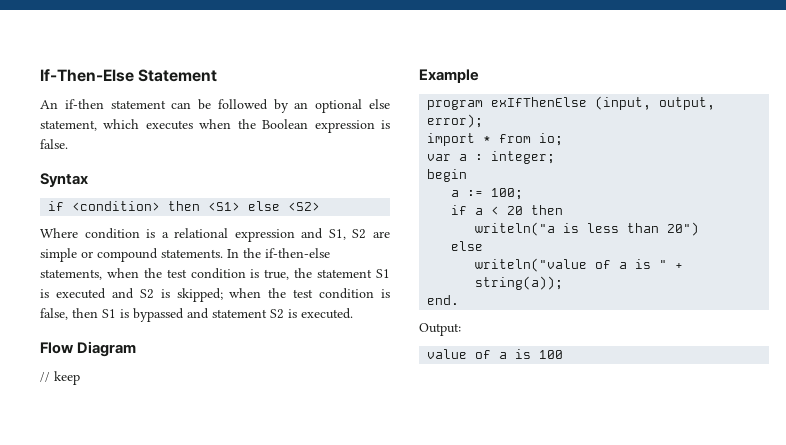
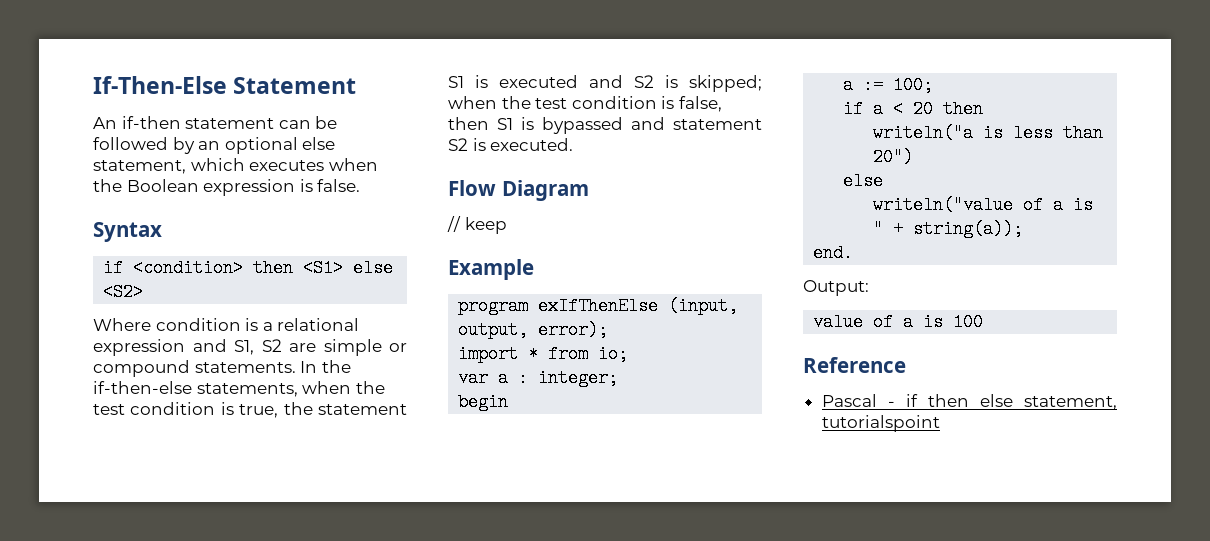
+ Reference
+ Pascal - if then else statement, tutorialspoint

